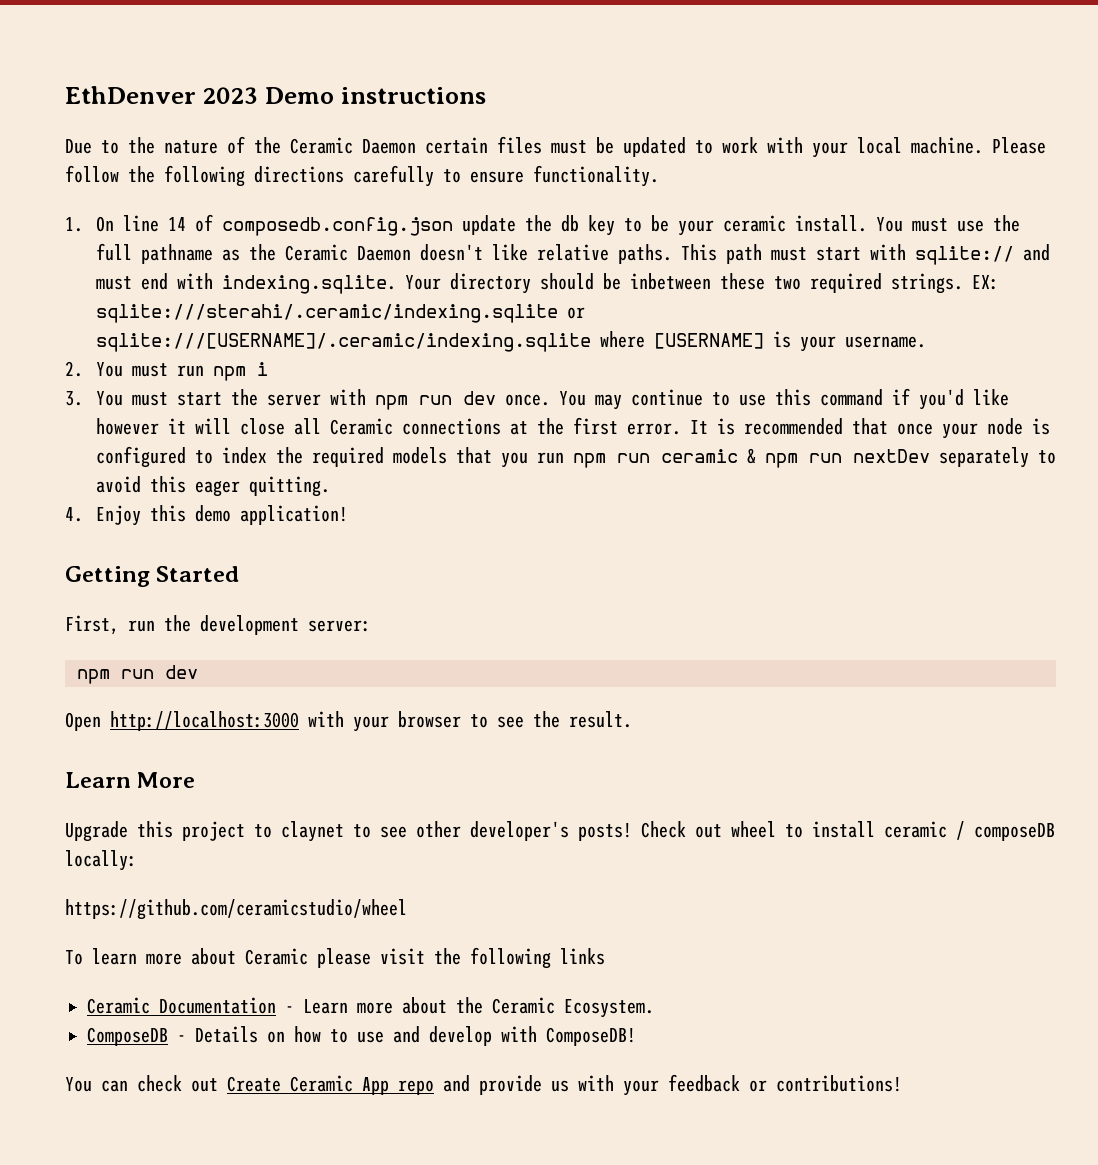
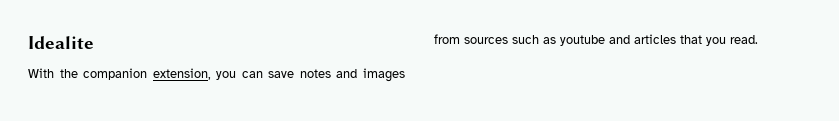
- EthDenver 2023 Demo instructions
- Due to the nature of the Ceramic Daemon certain files must be updated to work with your local machine. Please follow the following directions carefully to ensure functionality.
- 1. On line 14 of composedb.config.json update the db key to be your ceramic install. You must use the full pathname as the Ceramic Daemon doesn't like relative paths. This path must start with sqlite:// and must end with indexing.sqlite. Your directory should be inbetween these two required strings. EX: sqlite:///sterahi/.ceramic/indexing.sqlite or sqlite:///[USERNAME]/.ceramic/indexing.sqlite where [USERNAME] is your username.
- 2. You must run npm i
- 3. You must start the server with npm run dev once. You may continue to use this command if you'd like however it will close all Ceramic connections at the first error. It is recommended that once your node is configured to index the required models that you run npm run ceramic & npm run nextDev separately to avoid this eager quitting.
- 4. Enjoy this demo application!
- Getting Started
- First, run the development server:
- npm run dev
- Open http://localhost:3000 with your browser to see the result.
- Learn More
- Upgrade this project to claynet to see other developer's posts! Check out wheel to install ceramic / composeDB locally:
- https://github.com/ceramicstudio/wheel
- To learn more about Ceramic please visit the following links
- Ceramic Documentation - Learn more about the Ceramic Ecosystem.
- ComposeDB - Details on how to use and develop with ComposeDB!
- You can check out Create Ceramic App repo and provide us with your feedback or contributions!
+ Idealite
+ With the companion extension, you can save notes and images from sources such as youtube and articles that you read.

